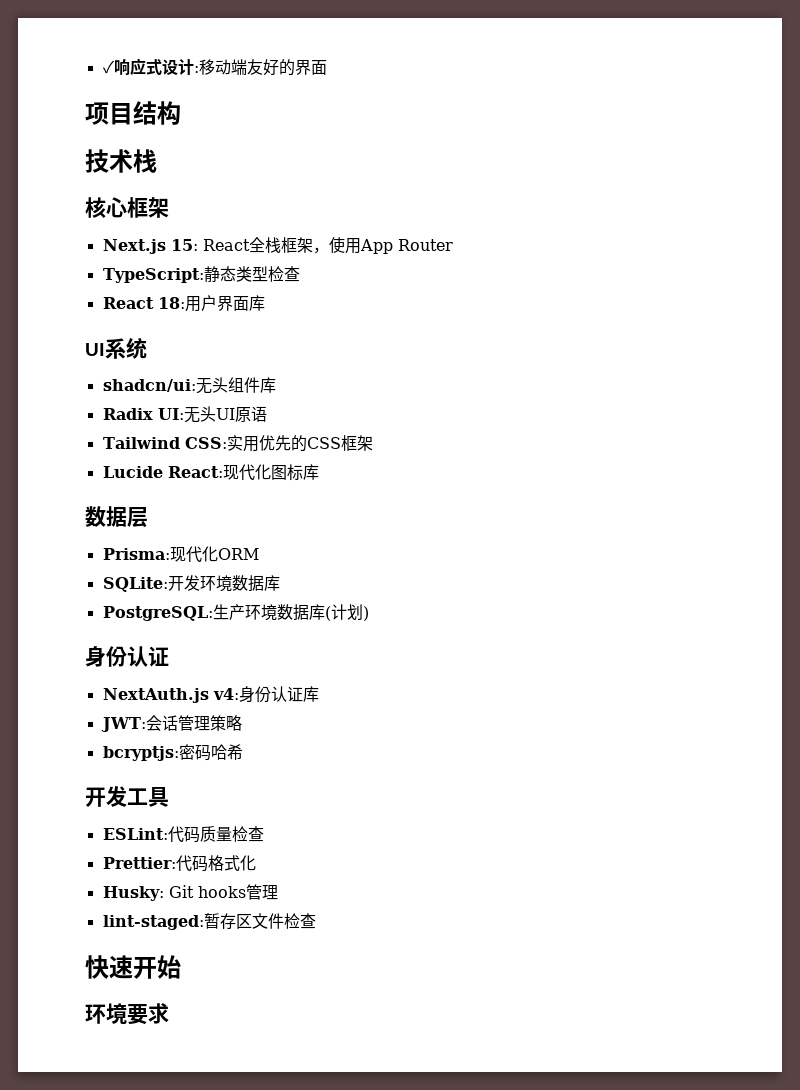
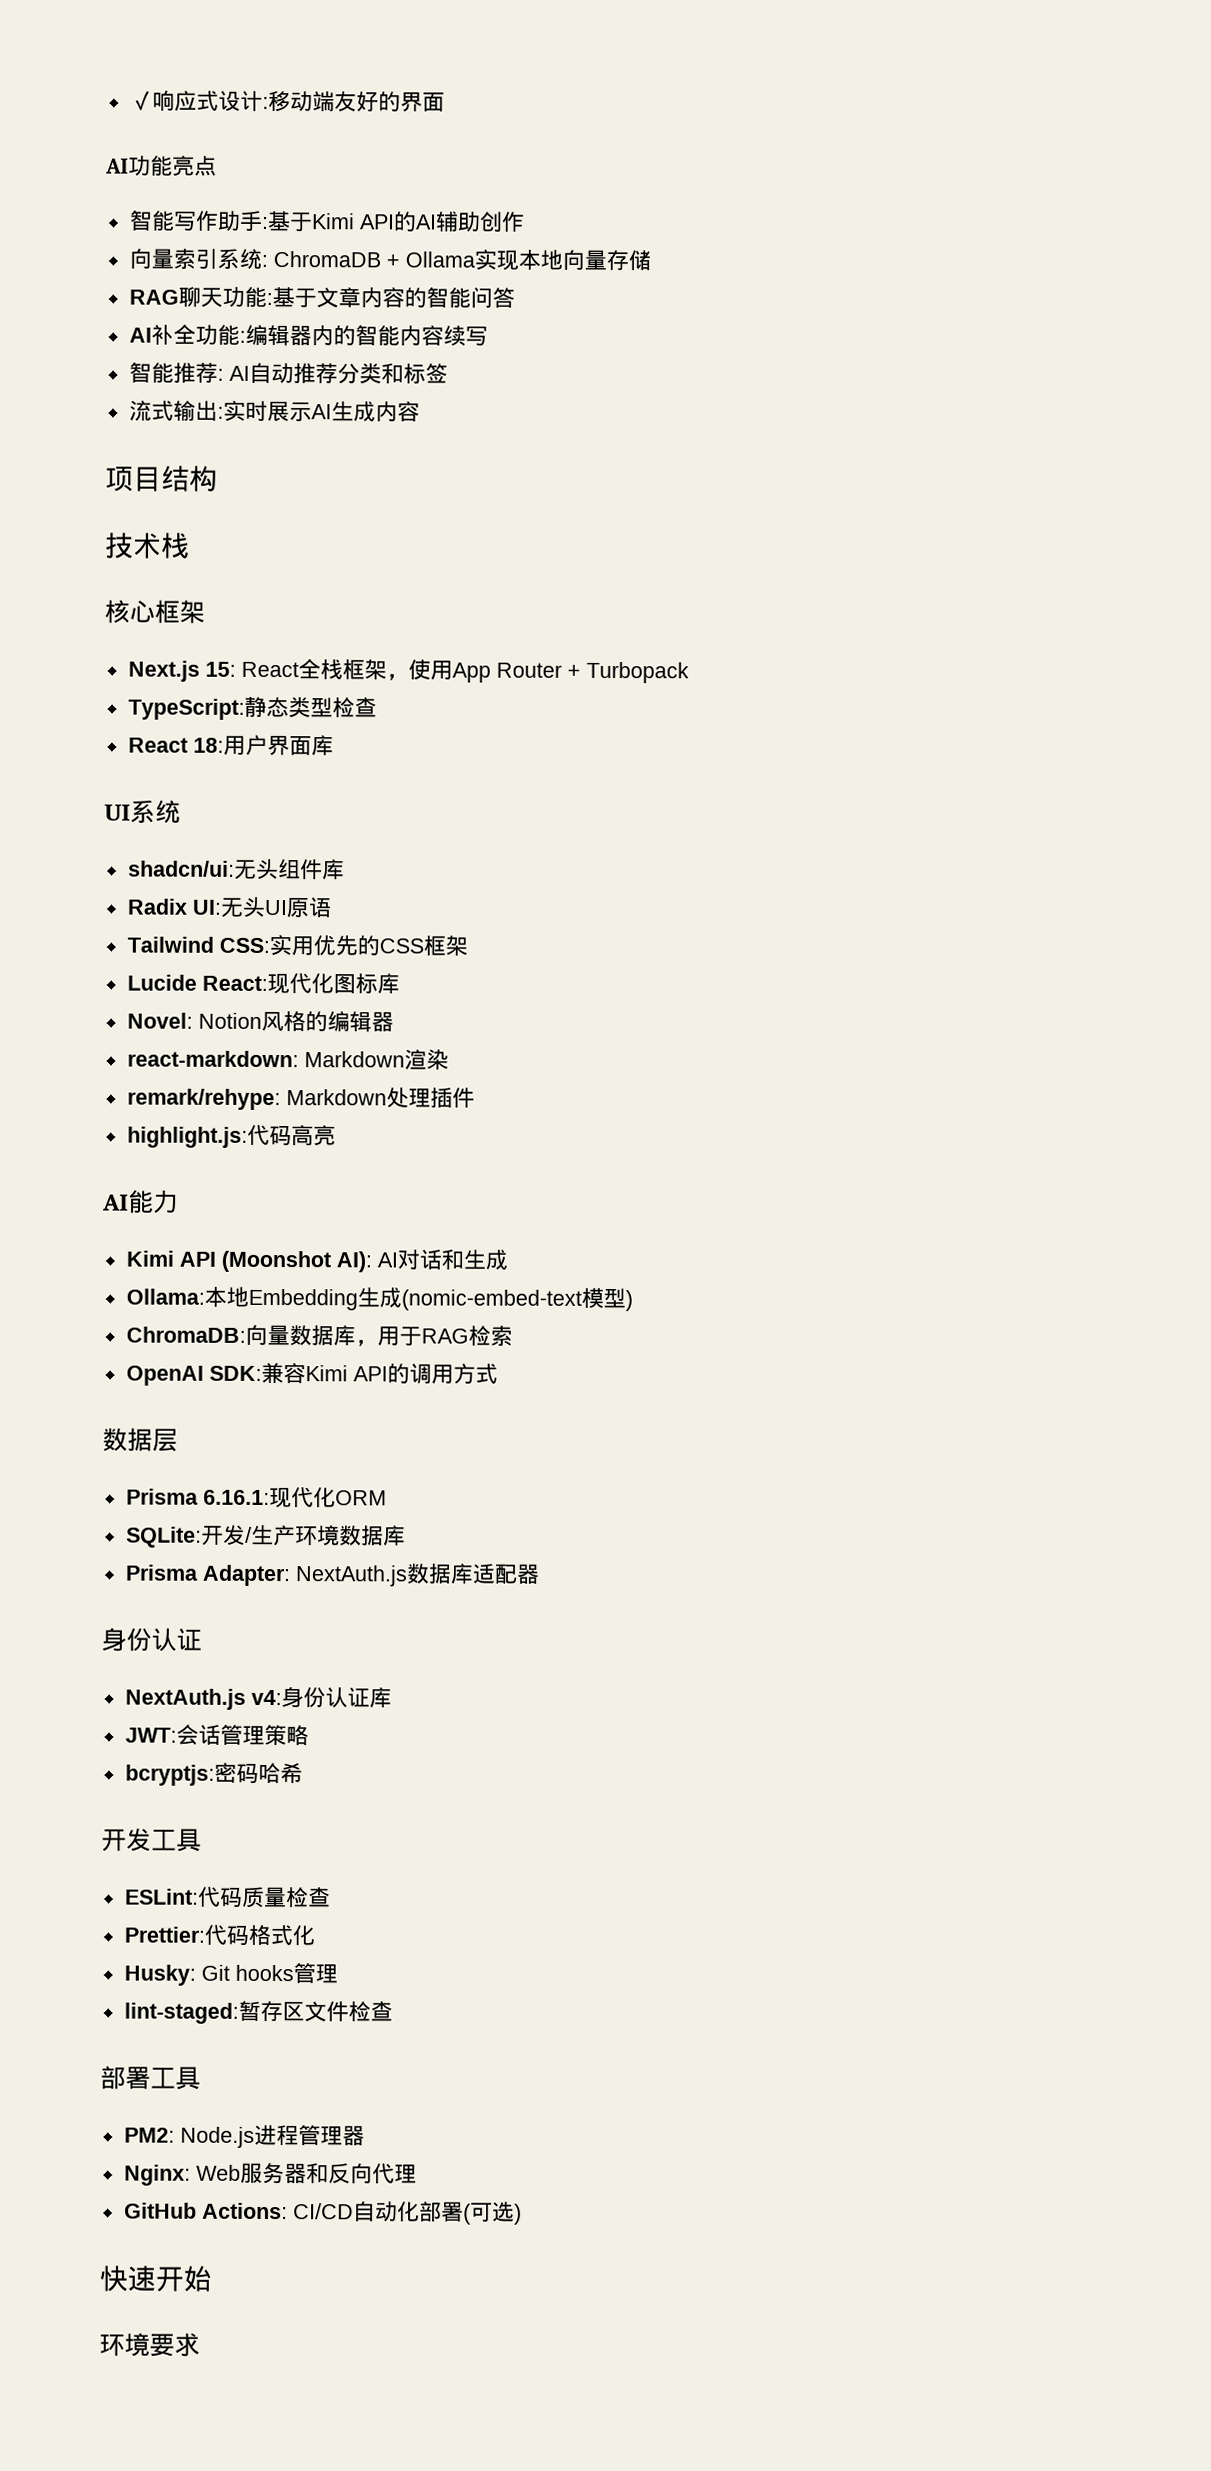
+ AI功能亮点
+ 智能写作助手:基于Kimi API的AI辅助创作
+ 向量索引系统: ChromaDB + Ollama实现本地向量存储
+ RAG聊天功能:基于文章内容的智能问答
+ AI补全功能:编辑器内的智能内容续写
+ 智能推荐: AI自动推荐分类和标签
+ 流式输出:实时展示AI生成内容
- Next.js 15: React全栈框架，使用App Router
+ Next.js 15: React全栈框架，使用App Router + Turbopack
+ Novel: Notion风格的编辑器
+ react-markdown: Markdown渲染
+ remark/rehype: Markdown处理插件
+ highlight.js:代码高亮
+ AI能力
+ Kimi API (Moonshot AI): AI对话和生成
+ Ollama:本地Embedding生成(nomic-embed-text模型)
+ ChromaDB:向量数据库，用于RAG检索
+ OpenAI SDK:兼容Kimi API的调用方式
- Prisma:现代化ORM
+ Prisma 6.16.1:现代化ORM
- SQLite:开发环境数据库
- PostgreSQL:生产环境数据库(计划)
+ SQLite:开发/生产环境数据库
+ Prisma Adapter: NextAuth.js数据库适配器
+ 部署工具
+ PM2: Node.js进程管理器
+ Nginx: Web服务器和反向代理
+ GitHub Actions: CI/CD自动化部署(可选)

